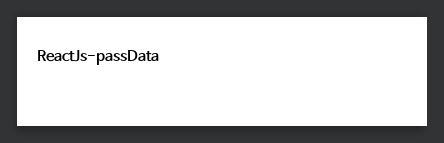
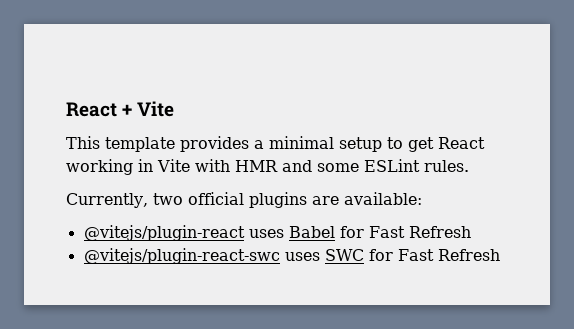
- ReactJs-passData
+ React + Vite
+ This template provides a minimal setup to get React working in Vite with HMR and some ESLint rules.
+ Currently, two official plugins are available:
+ @vitejs/plugin-react uses Babel for Fast Refresh
+ @vitejs/plugin-react-swc uses SWC for Fast Refresh

